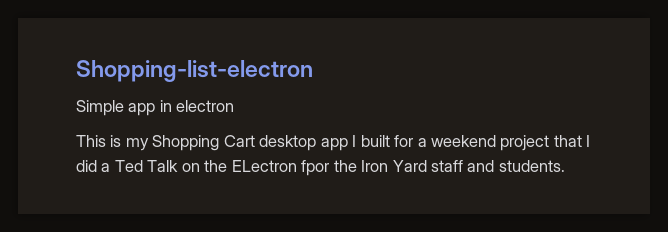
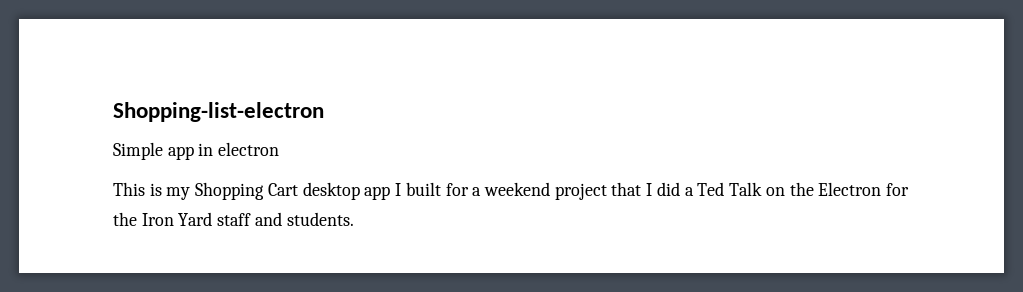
- This is my Shopping Cart desktop app I built for a weekend project that I did a Ted Talk on the ELectron fpor the Iron Yard staff and students.
+ This is my Shopping Cart desktop app I built for a weekend project that I did a Ted Talk on the Electron for the Iron Yard staff and students.

